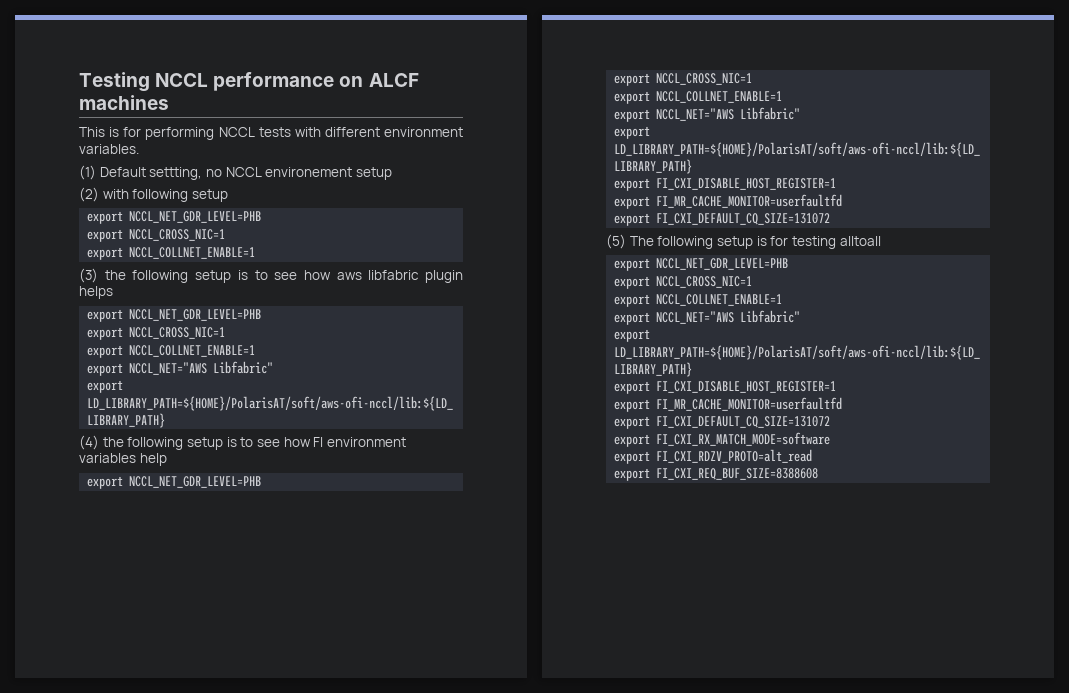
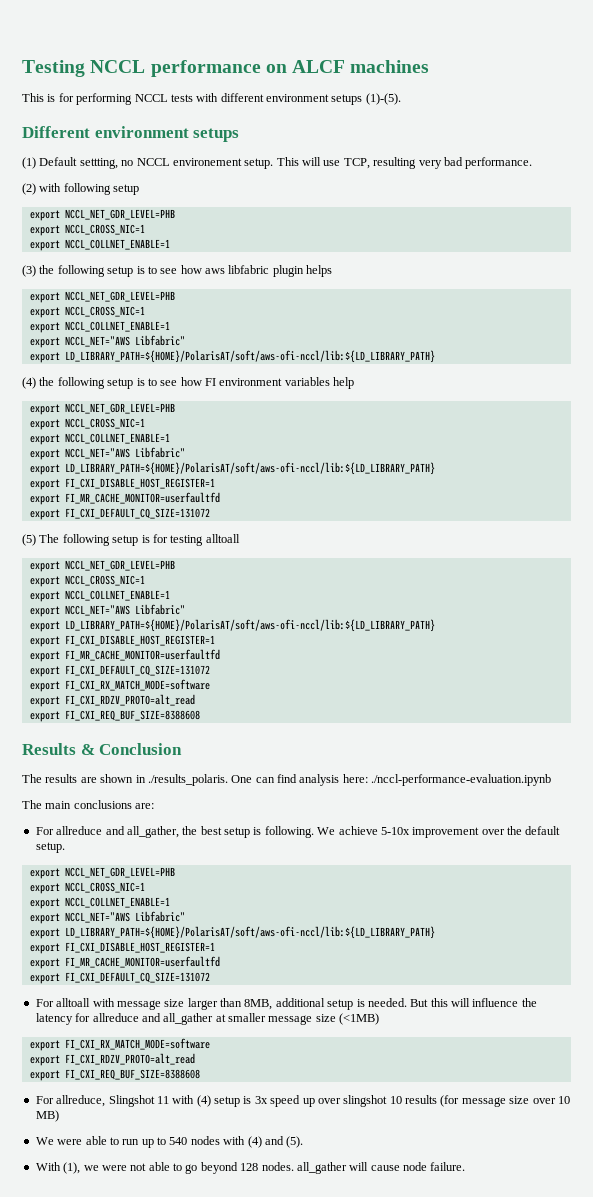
- This is for performing NCCL tests with different environment variables.
+ This is for performing NCCL tests with different environment setups (1)-(5).
+ Different environment setups
- (1) Default settting, no NCCL environement setup
+ (1) Default settting, no NCCL environement setup. This will use TCP, resulting very bad performance.
+ Results & Conclusion
+ The results are shown in ./results_polaris. One can find analysis here: ./nccl-performance-evaluation.ipynb
+ The main conclusions are:
+ For allreduce and all_gather, the best setup is following. We achieve 5-10x improvement over the default setup.
+ export NCCL_NET_GDR_LEVEL=PHB
+ export NCCL_CROSS_NIC=1
+ export NCCL_COLLNET_ENABLE=1
+ export NCCL_NET="AWS Libfabric"
+ export LD_LIBRARY_PATH=${HOME}/PolarisAT/soft/aws-ofi-nccl/lib:${LD_LIBRARY_PATH}
+ export FI_CXI_DISABLE_HOST_REGISTER=1
+ export FI_MR_CACHE_MONITOR=userfaultfd
+ export FI_CXI_DEFAULT_CQ_SIZE=131072
+ For alltoall with message size larger than 8MB, additional setup is needed. But this will influence the latency for allreduce and all_gather at smaller message size (<1MB)
+ export FI_CXI_RX_MATCH_MODE=software
+ export FI_CXI_RDZV_PROTO=alt_read
+ export FI_CXI_REQ_BUF_SIZE=8388608
+ For allreduce, Slingshot 11 with (4) setup is 3x speed up over slingshot 10 results (for message size over 10 MB)
+ We were able to run up to 540 nodes with (4) and (5).
+ With (1), we were not able to go beyond 128 nodes. all_gather will cause node failure.

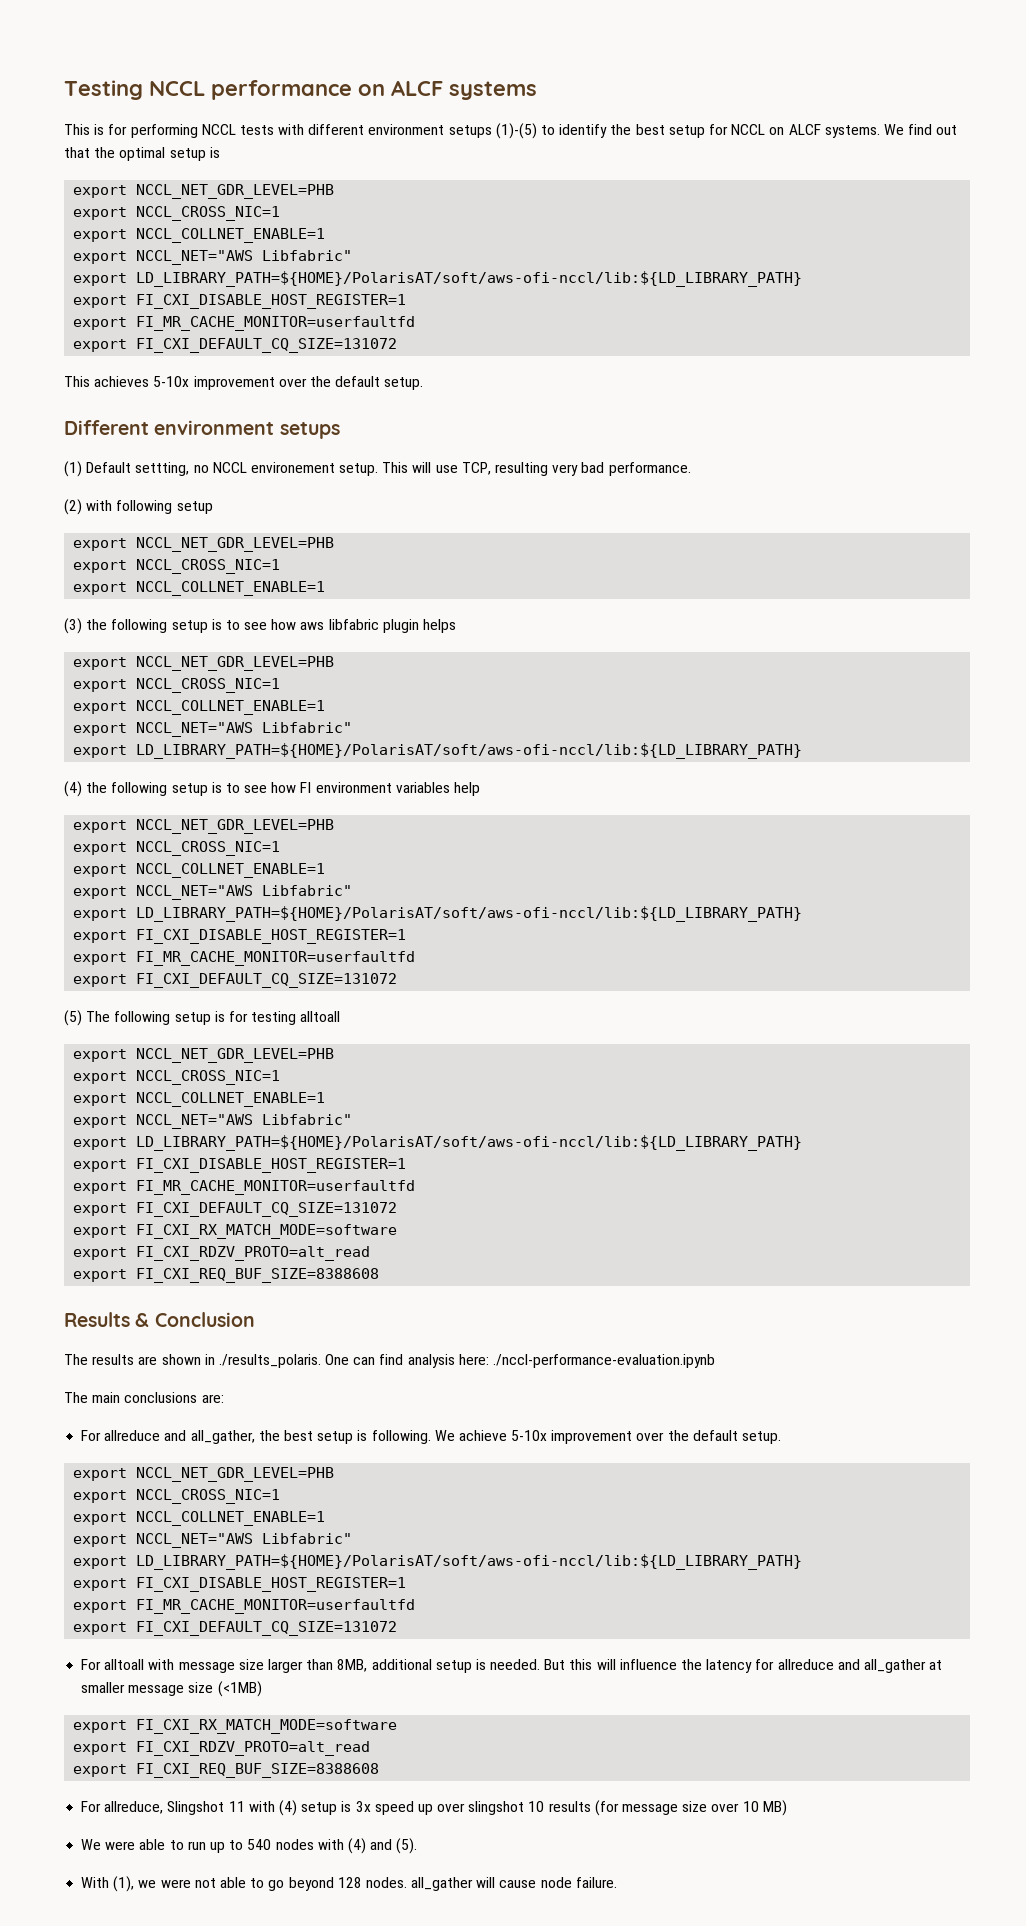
- Testing NCCL performance on ALCF machines
+ Testing NCCL performance on ALCF systems
- This is for performing NCCL tests with different environment setups (1)-(5).
+ This is for performing NCCL tests with different environment setups (1)-(5) to identify the best setup for NCCL on ALCF systems. We find out that the optimal setup is
+ export NCCL_NET_GDR_LEVEL=PHB
+ export NCCL_CROSS_NIC=1
+ export NCCL_COLLNET_ENABLE=1
+ export NCCL_NET="AWS Libfabric"
+ export LD_LIBRARY_PATH=${HOME}/PolarisAT/soft/aws-ofi-nccl/lib:${LD_LIBRARY_PATH}
+ export FI_CXI_DISABLE_HOST_REGISTER=1
+ export FI_MR_CACHE_MONITOR=userfaultfd
+ export FI_CXI_DEFAULT_CQ_SIZE=131072
+ This achieves 5-10x improvement over the default setup.

